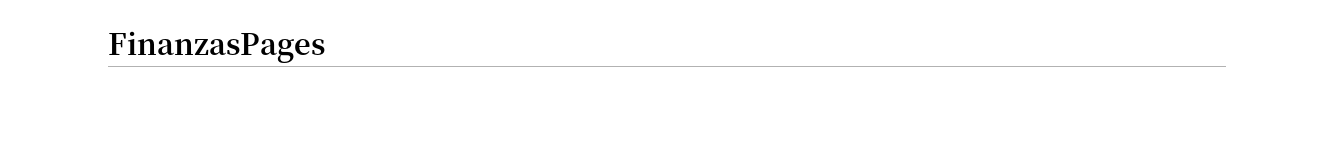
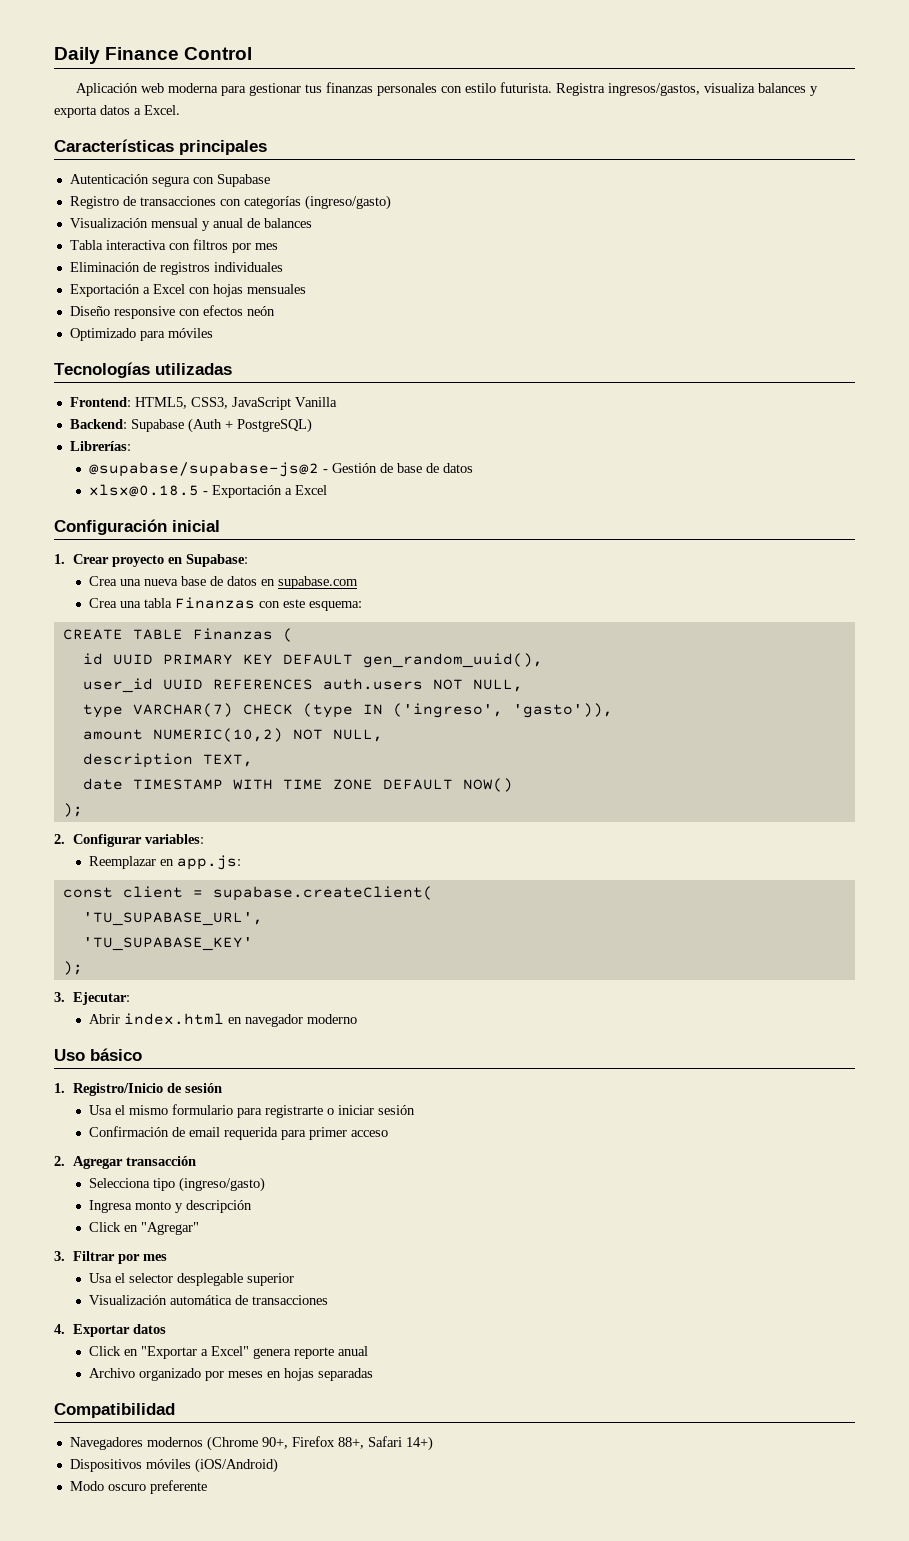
- FinanzasPages
+ Daily Finance Control
+ Aplicación web moderna para gestionar tus finanzas personales con estilo futurista. Registra ingresos/gastos, visualiza balances y exporta datos a Excel.
+ Características principales
+ Autenticación segura con Supabase
+ Registro de transacciones con categorías (ingreso/gasto)
+ Visualización mensual y anual de balances
+ Tabla interactiva con filtros por mes
+ Eliminación de registros individuales
+ Exportación a Excel con hojas mensuales
+ Diseño responsive con efectos neón
+ Optimizado para móviles
+ Tecnologías utilizadas
+ Frontend: HTML5, CSS3, JavaScript Vanilla
+ Backend: Supabase (Auth + PostgreSQL)
+ Librerías:
+ @supabase/supabase-js@2 - Gestión de base de datos
+ xlsx@0.18.5 - Exportación a Excel
+ Configuración inicial
+ 1. Crear proyecto en Supabase:
+ Crea una nueva base de datos en supabase.com
+ Crea una tabla Finanzas con este esquema:
+ CREATE TABLE Finanzas (
+ id UUID PRIMARY KEY DEFAULT gen_random_uuid(),
+ user_id UUID REFERENCES auth.users NOT NULL,
+ type VARCHAR(7) CHECK (type IN ('ingreso', 'gasto')),
+ amount NUMERIC(10,2) NOT NULL,
+ description TEXT,
+ date TIMESTAMP WITH TIME ZONE DEFAULT NOW()
+ );
+ 2. Configurar variables:
+ Reemplazar en app.js:
+ const client = supabase.createClient(
+ 'TU_SUPABASE_URL',
+ 'TU_SUPABASE_KEY'
+ );
+ 3. Ejecutar:
+ Abrir index.html en navegador moderno
+ Uso básico
+ 1. Registro/Inicio de sesión
+ Usa el mismo formulario para registrarte o iniciar sesión
+ Confirmación de email requerida para primer acceso
+ 2. Agregar transacción
+ Selecciona tipo (ingreso/gasto)
+ Ingresa monto y descripción
+ Click en "Agregar"
+ 3. Filtrar por mes
+ Usa el selector desplegable superior
+ Visualización automática de transacciones
+ 4. Exportar datos
+ Click en "Exportar a Excel" genera reporte anual
+ Archivo organizado por meses en hojas separadas
+ Compatibilidad
+ Navegadores modernos (Chrome 90+, Firefox 88+, Safari 14+)
+ Dispositivos móviles (iOS/Android)
+ Modo oscuro preferente

